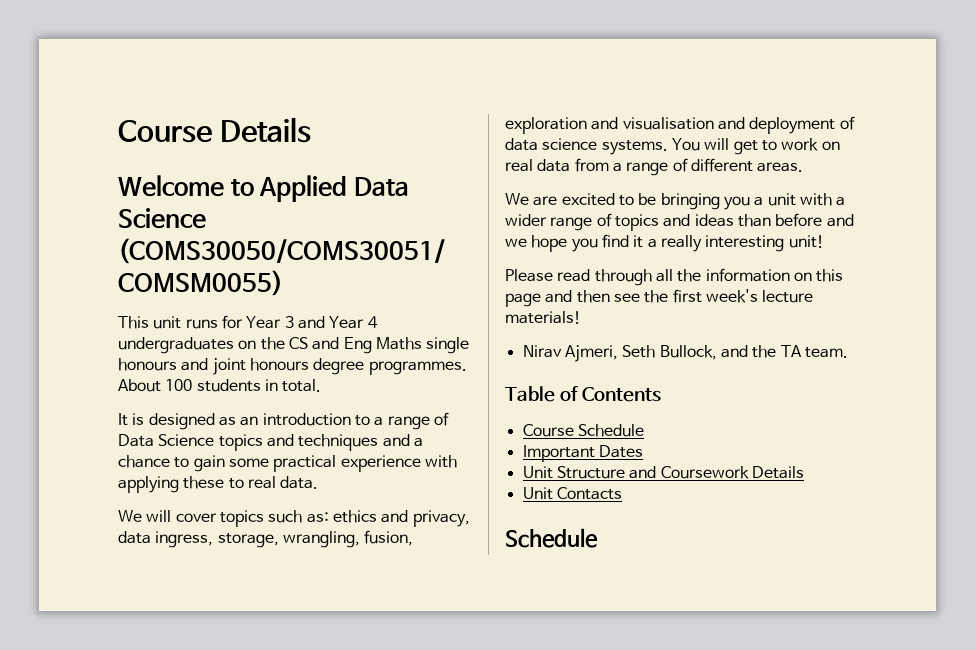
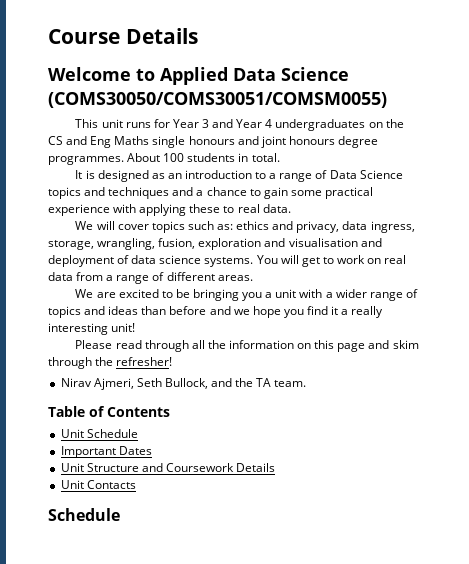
- Please read through all the information on this page and then see the first week's lecture materials!
+ Please read through all the information on this page and skim through the refresher!
- Course Schedule
+ Unit Schedule

